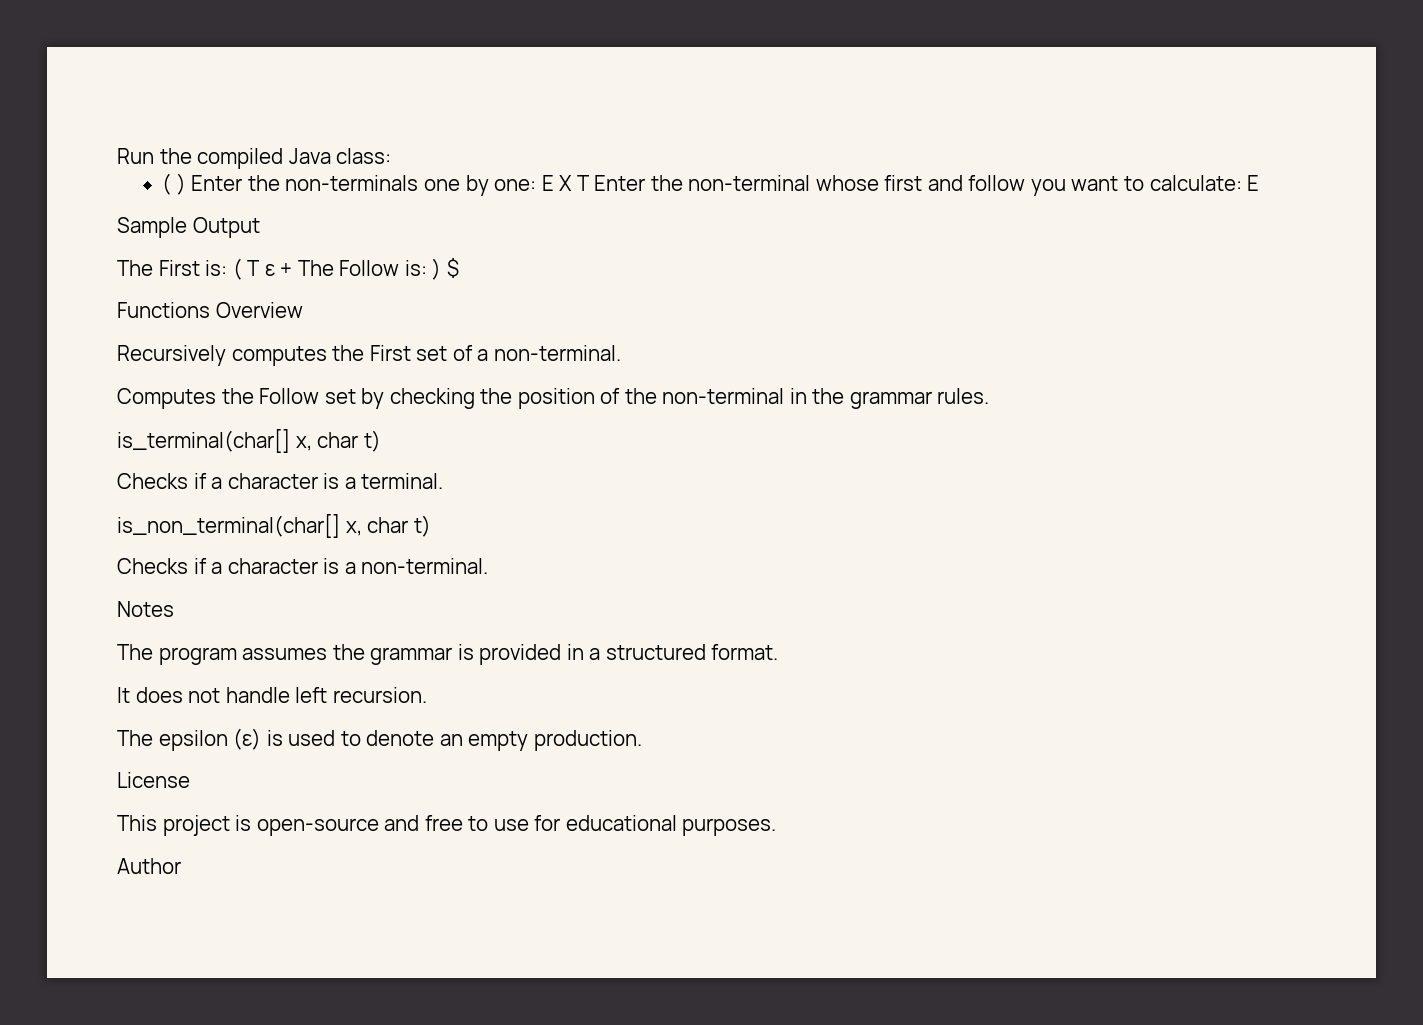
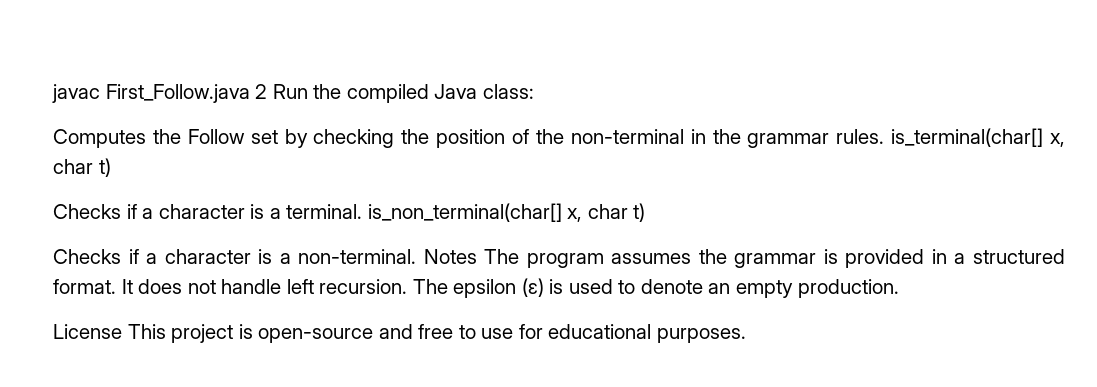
- Run the compiled Java class:
+ javac First_Follow.java 2 Run the compiled Java class:
- ( ) Enter the non-terminals one by one: E X T Enter the non-terminal whose first and follow you want to calculate: E
- Sample Output
- The First is: ( T ε + The Follow is: ) $
- Functions Overview
- Recursively computes the First set of a non-terminal.
- Computes the Follow set by checking the position of the non-terminal in the grammar rules.
- is_terminal(char[] x, char t)
+ Computes the Follow set by checking the position of the non-terminal in the grammar rules. is_terminal(char[] x, char t)
- Checks if a character is a terminal.
- is_non_terminal(char[] x, char t)
+ Checks if a character is a terminal. is_non_terminal(char[] x, char t)
- Checks if a character is a non-terminal.
- Notes
- The program assumes the grammar is provided in a structured format.
- It does not handle left recursion.
- The epsilon (ε) is used to denote an empty production.
+ Checks if a character is a non-terminal. Notes The program assumes the grammar is provided in a structured format. It does not handle left recursion. The epsilon (ε) is used to denote an empty production.
- License
- This project is open-source and free to use for educational purposes.
+ License This project is open-source and free to use for educational purposes.
- Author

